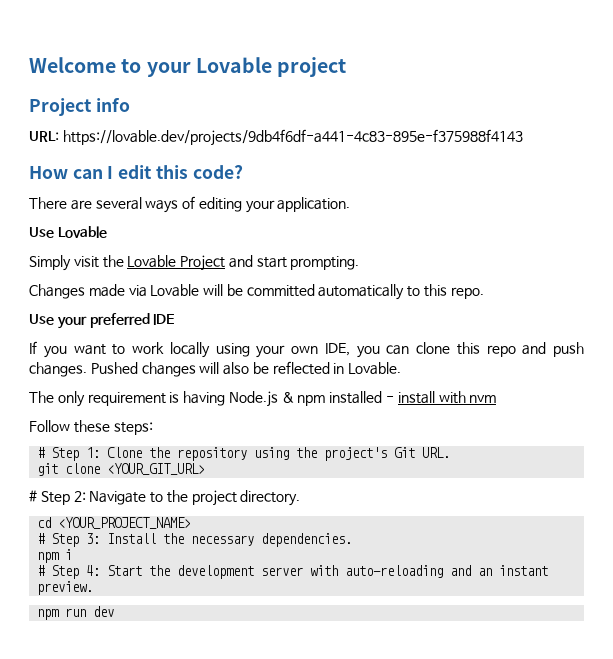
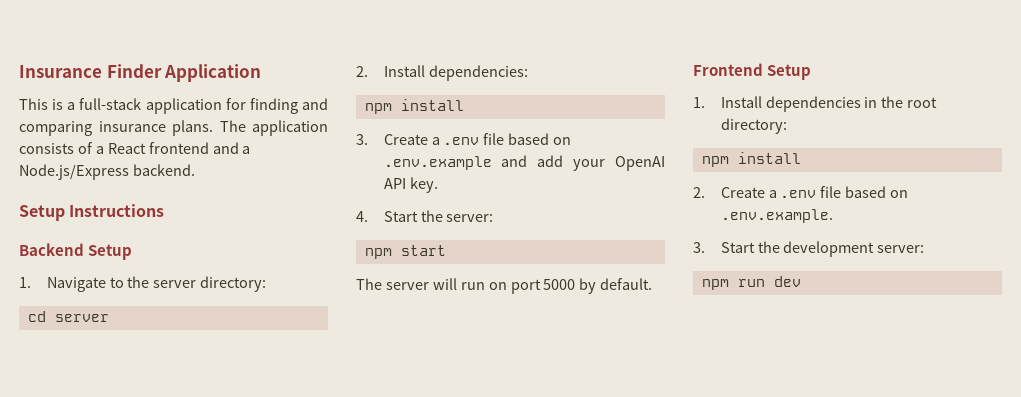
- Welcome to your Lovable project
- Project info
- URL: https://lovable.dev/projects/9db4f6df-a441-4c83-895e-f375988f4143
- How can I edit this code?
- There are several ways of editing your application.
- Use Lovable
- Simply visit the Lovable Project and start prompting.
- Changes made via Lovable will be committed automatically to this repo.
- Use your preferred IDE
- If you want to work locally using your own IDE, you can clone this repo and push changes. Pushed changes will also be reflected in Lovable.
- The only requirement is having Node.js & npm installed - install with nvm
- Follow these steps:
- # Step 1: Clone the repository using the project's Git URL.
- git clone <YOUR_GIT_URL>
- # Step 2: Navigate to the project directory.
+ Insurance Finder Application
+ This is a full-stack application for finding and comparing insurance plans. The application consists of a React frontend and a Node.js/Express backend.
+ Setup Instructions
+ Backend Setup
+ 1. Navigate to the server directory:
- cd <YOUR_PROJECT_NAME>
- # Step 3: Install the necessary dependencies.
- npm i
- # Step 4: Start the development server with auto-reloading and an instant preview.
+ cd server
+ 2. Install dependencies:
+ npm install
+ 3. Create a .env file based on .env.example and add your OpenAI API key.
+ 4. Start the server:
+ npm start
+ The server will run on port 5000 by default.
+ Frontend Setup
+ 1. Install dependencies in the root directory:
+ npm install
+ 2. Create a .env file based on .env.example.
+ 3. Start the development server:

